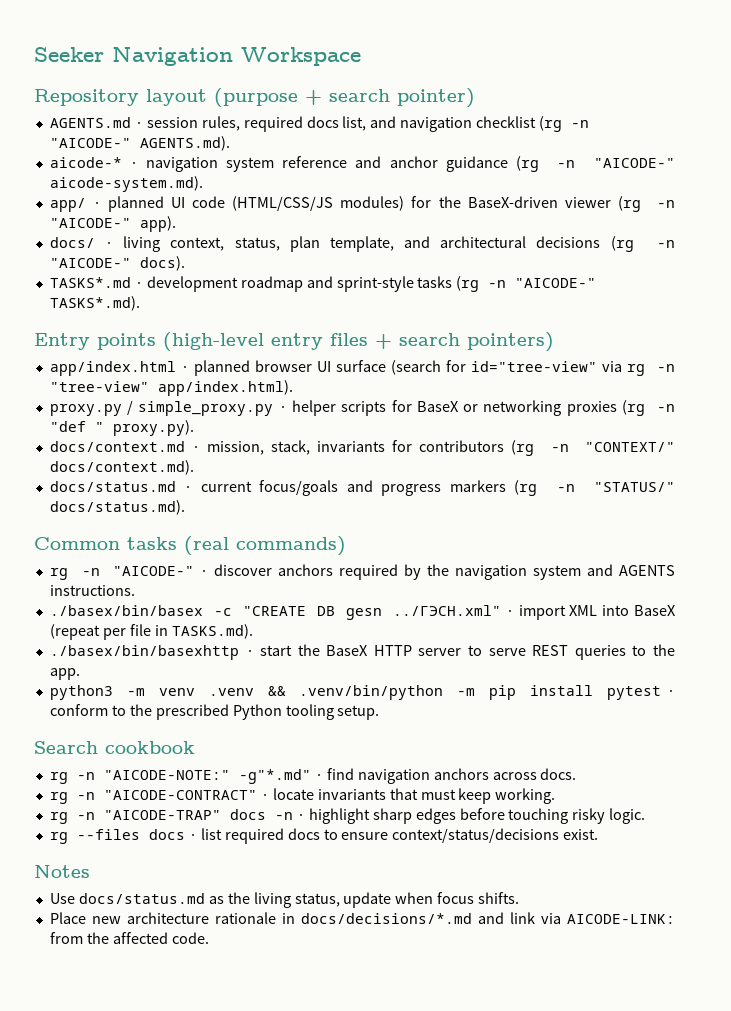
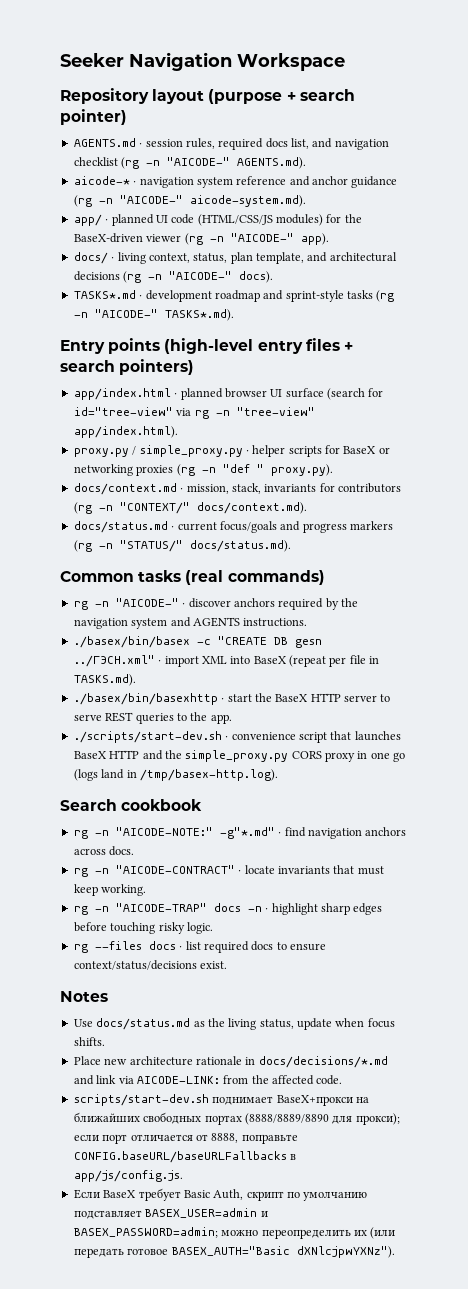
- python3 -m venv .venv && .venv/bin/python -m pip install pytest · conform to the prescribed Python tooling setup.
+ ./scripts/start-dev.sh · convenience script that launches BaseX HTTP and the simple_proxy.py CORS proxy in one go (logs land in /tmp/basex-http.log).
+ scripts/start-dev.sh поднимает BaseX+прокси на ближайших свободных портах (8888/8889/8890 для прокси); если порт отличается от 8888, поправьте CONFIG.baseURL/baseURLFallbacks в app/js/config.js.
+ Если BaseX требует Basic Auth, скрипт по умолчанию подставляет BASEX_USER=admin и BASEX_PASSWORD=admin; можно переопределить их (или передать готовое BASEX_AUTH="Basic dXNlcjpwYXNz").

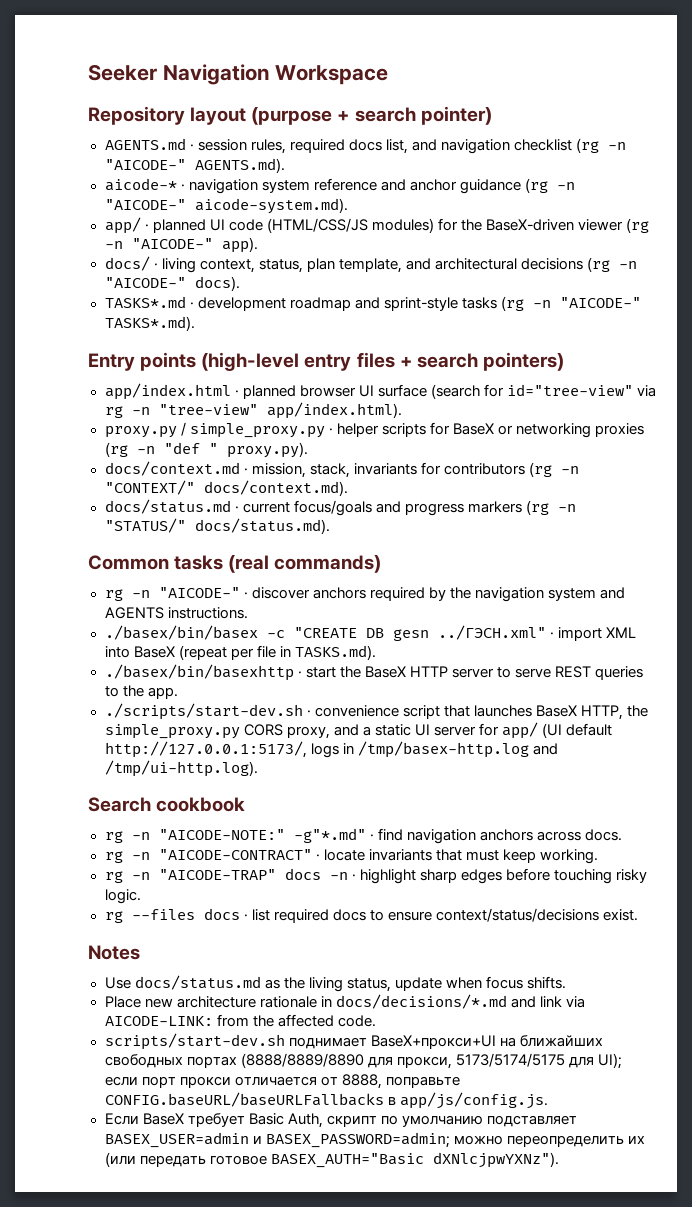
- ./scripts/start-dev.sh · convenience script that launches BaseX HTTP and the simple_proxy.py CORS proxy in one go (logs land in /tmp/basex-http.log).
+ ./scripts/start-dev.sh · convenience script that launches BaseX HTTP, the simple_proxy.py CORS proxy, and a static UI server for app/ (UI default http://127.0.0.1:5173/, logs in /tmp/basex-http.log and /tmp/ui-http.log).
- scripts/start-dev.sh поднимает BaseX+прокси на ближайших свободных портах (8888/8889/8890 для прокси); если порт отличается от 8888, поправьте CONFIG.baseURL/baseURLFallbacks в app/js/config.js.
+ scripts/start-dev.sh поднимает BaseX+прокси+UI на ближайших свободных портах (8888/8889/8890 для прокси, 5173/5174/5175 для UI); если порт прокси отличается от 8888, поправьте CONFIG.baseURL/baseURLFallbacks в app/js/config.js.

